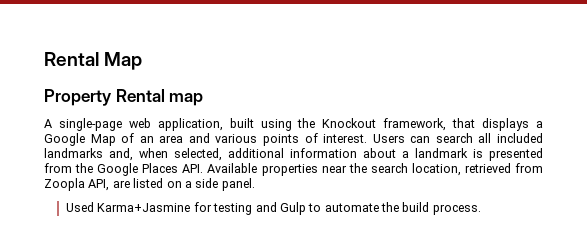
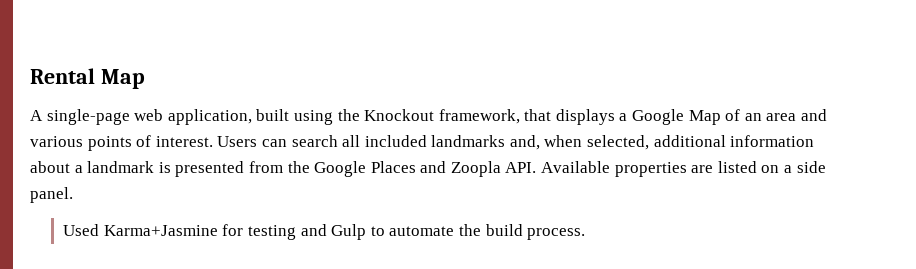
- Property Rental map
- Users can search all included landmarks and, when selected, additional information about a landmark is presented from the Google Places API. Available properties near the search location, retrieved from Zoopla API, are listed on a side panel.
+ Users can search all included landmarks and, when selected, additional information about a landmark is presented from the Google Places and Zoopla API. Available properties are listed on a side panel.

